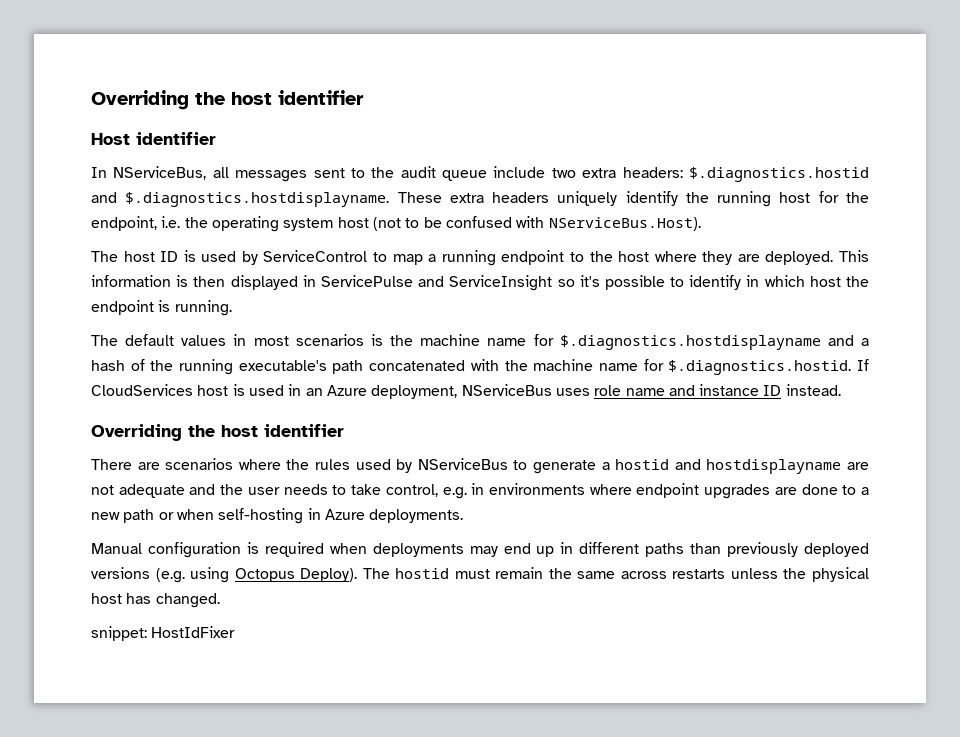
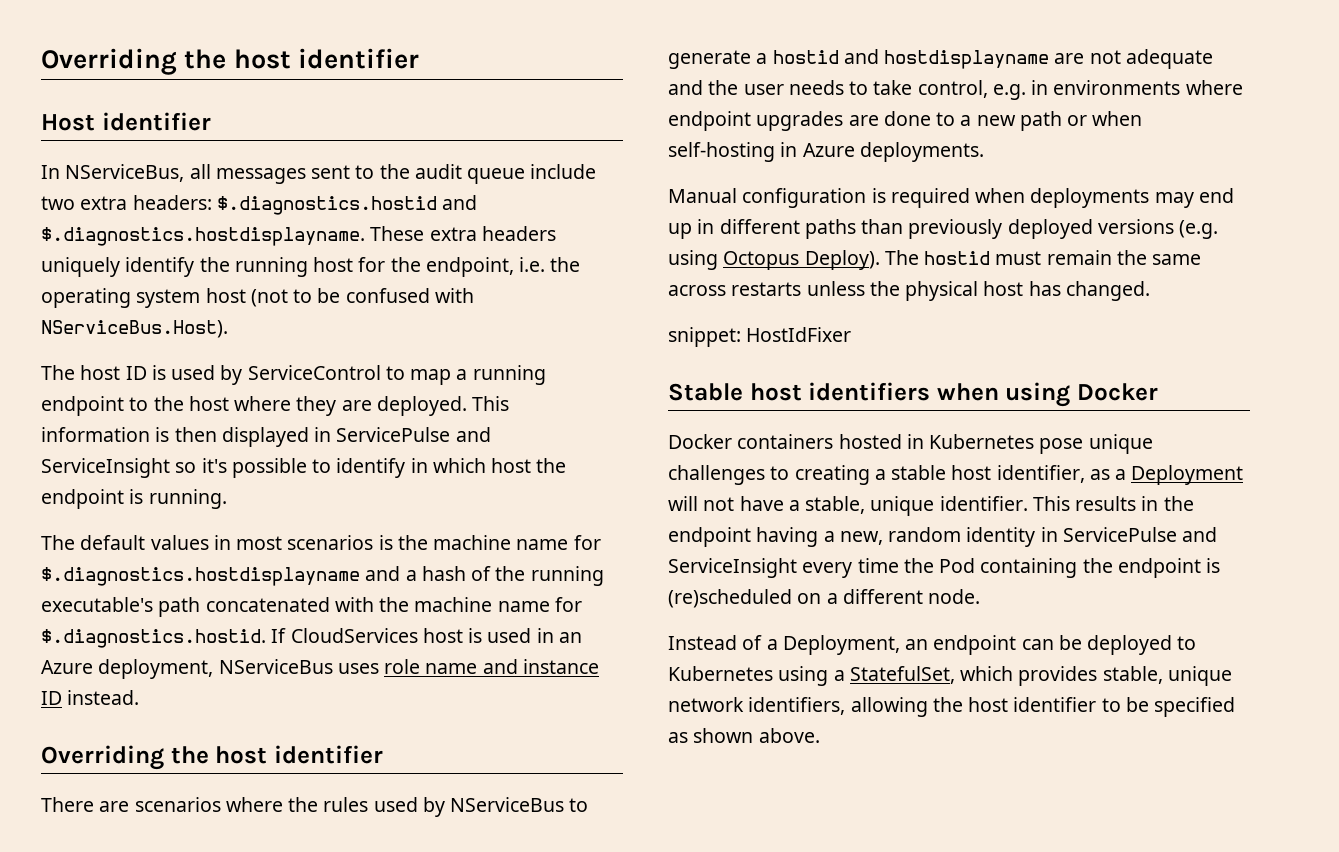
+ Stable host identifiers when using Docker
+ Docker containers hosted in Kubernetes pose unique challenges to creating a stable host identifier, as a Deployment will not have a stable, unique identifier. This results in the endpoint having a new, random identity in ServicePulse and ServiceInsight every time the Pod containing the endpoint is (re)scheduled on a different node.
+ Instead of a Deployment, an endpoint can be deployed to Kubernetes using a StatefulSet, which provides stable, unique network identifiers, allowing the host identifier to be specified as shown above.

